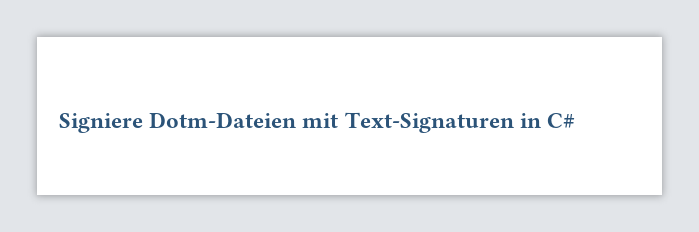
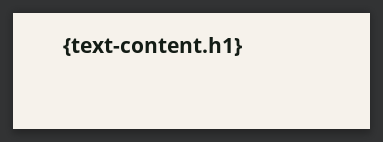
- Signiere Dotm-Dateien mit Text-Signaturen in C#
+ {text-content.h1}

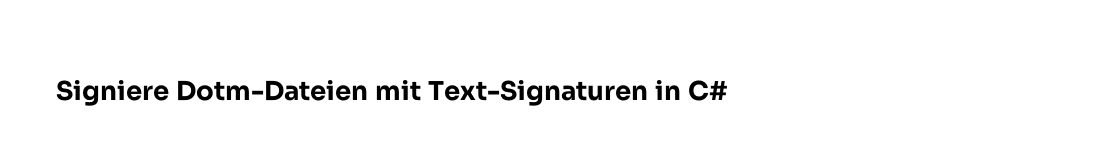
- {text-content.h1}
+ Signiere Dotm-Dateien mit Text-Signaturen in C#

